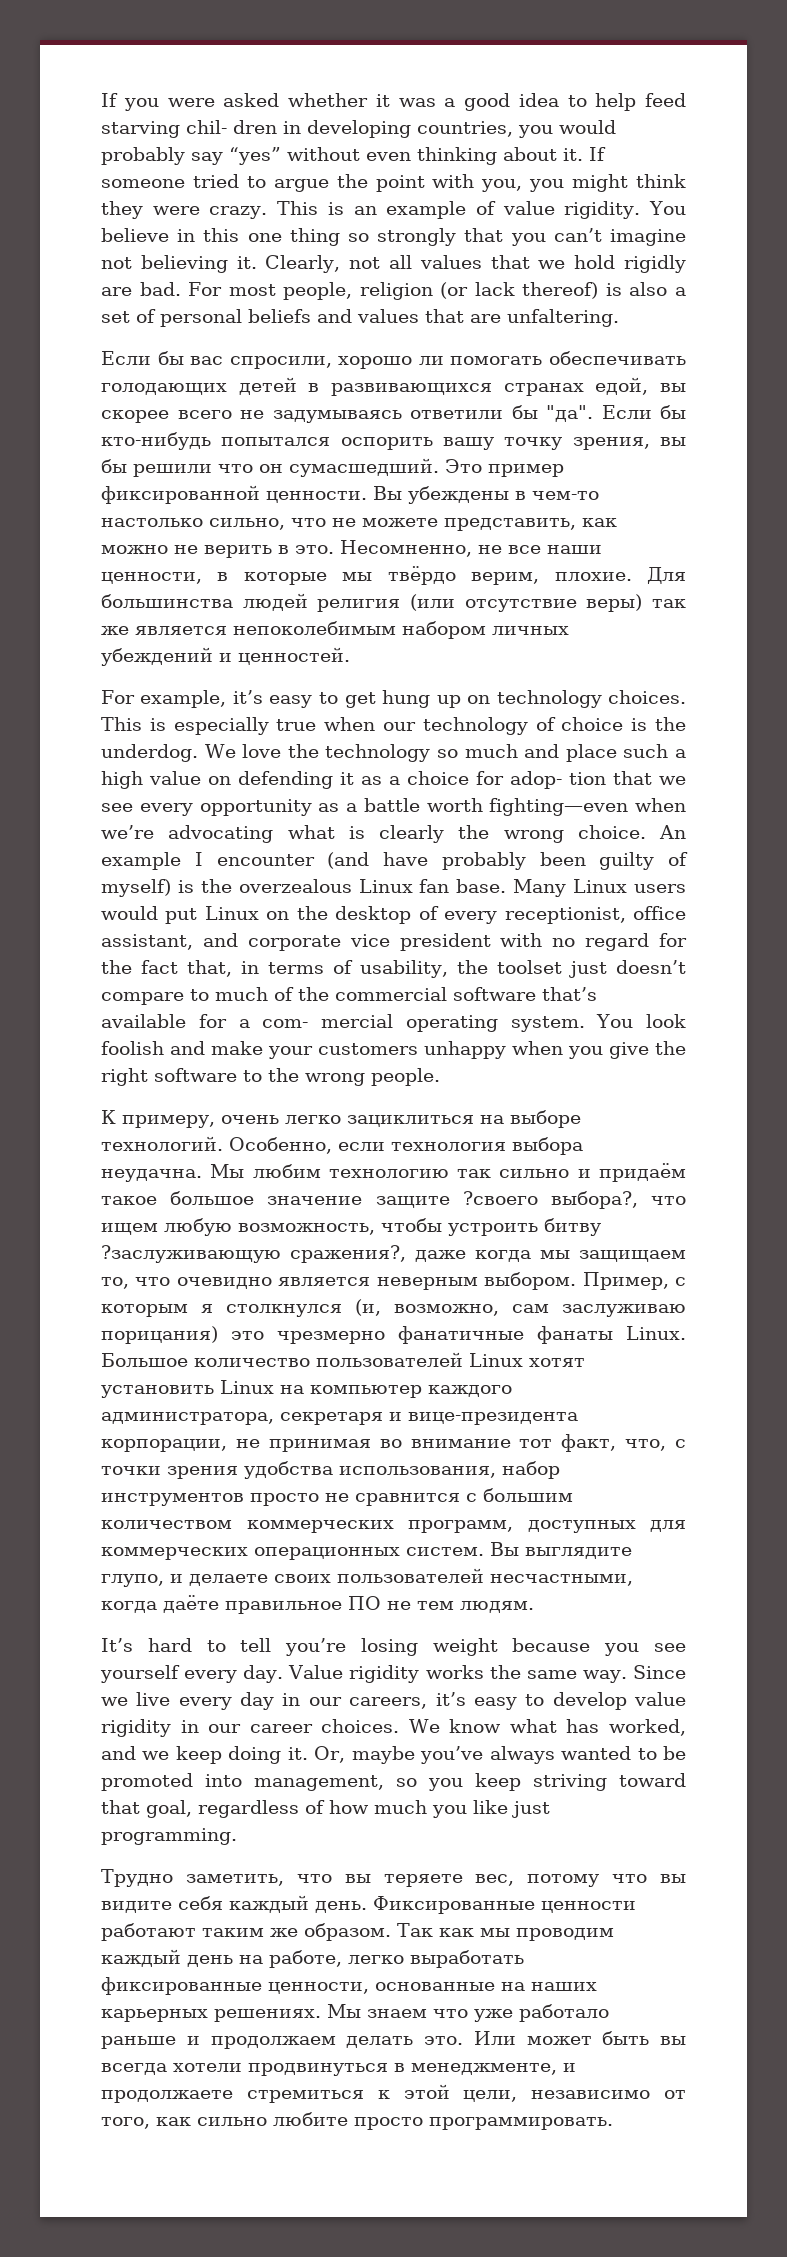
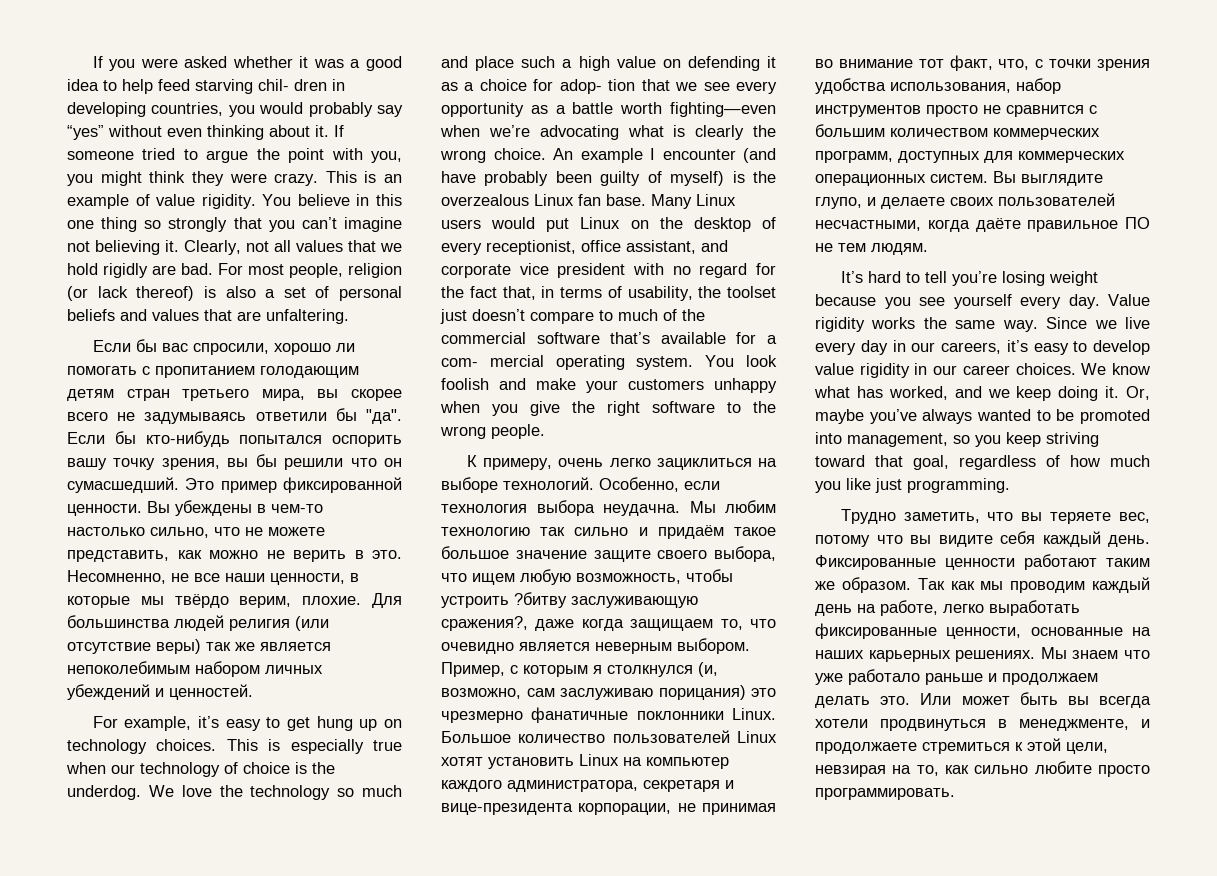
- Если бы вас спросили, хорошо ли помогать обеспечивать голодающих детей в развивающихся странах едой, вы скорее всего не задумываясь ответили бы "да".
+ Если бы вас спросили, хорошо ли помогать с пропитанием голодающим детям стран третьего мира, вы скорее всего не задумываясь ответили бы "да".
- Мы любим технологию так сильно и придаём такое большое значение защите ?своего выбора?, что ищем любую возможность, чтобы устроить битву ?заслуживающую сражения?, даже когда мы защищаем то, что очевидно является неверным выбором.
+ Мы любим технологию так сильно и придаём такое большое значение защите своего выбора, что ищем любую возможность, чтобы устроить ?битву заслуживающую сражения?, даже когда защищаем то, что очевидно является неверным выбором.
- Пример, с которым я столкнулся (и, возможно, сам заслуживаю порицания) это чрезмерно фанатичные фанаты Linux.
+ Пример, с которым я столкнулся (и, возможно, сам заслуживаю порицания) это чрезмерно фанатичные поклонники Linux.
- Или может быть вы всегда хотели продвинуться в менеджменте, и продолжаете стремиться к этой цели, независимо от того, как сильно любите просто программировать.
+ Или может быть вы всегда хотели продвинуться в менеджменте, и продолжаете стремиться к этой цели, невзирая на то, как сильно любите просто программировать.

